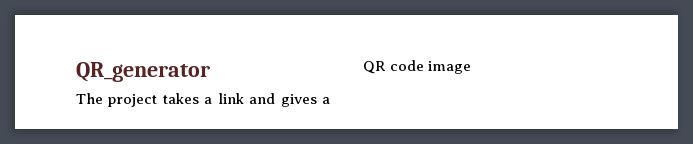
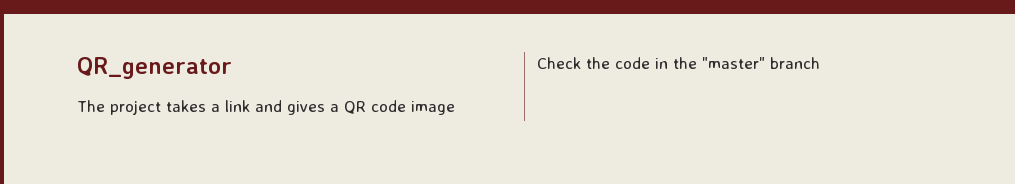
+ Check the code in the "master" branch

